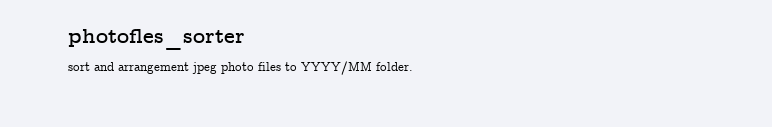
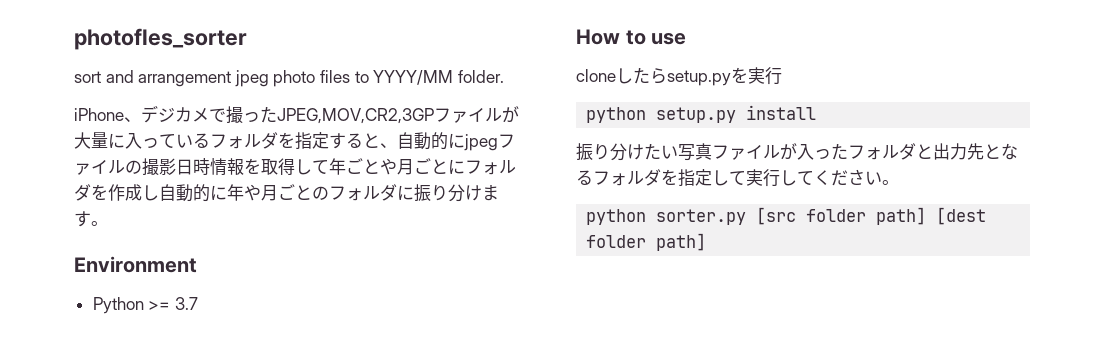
+ iPhone、デジカメで撮ったJPEG,MOV,CR2,3GPファイルが大量に入っているフォルダを指定すると、自動的にjpegファイルの撮影日時情報を取得して年ごとや月ごとにフォルダを作成し自動的に年や月ごとのフォルダに振り分けます。
+ Environment
+ Python >= 3.7
+ How to use
+ cloneしたらsetup.pyを実行
+ python setup.py install
+ 振り分けたい写真ファイルが入ったフォルダと出力先となるフォルダを指定して実行してください。
+ python sorter.py [src folder path] [dest folder path]

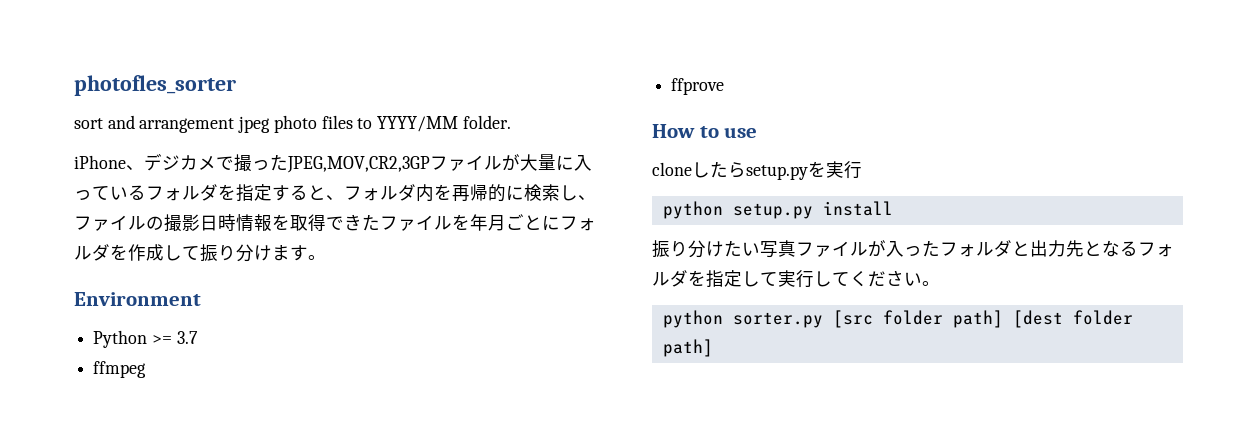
- iPhone、デジカメで撮ったJPEG,MOV,CR2,3GPファイルが大量に入っているフォルダを指定すると、自動的にjpegファイルの撮影日時情報を取得して年ごとや月ごとにフォルダを作成し自動的に年や月ごとのフォルダに振り分けます。
+ iPhone、デジカメで撮ったJPEG,MOV,CR2,3GPファイルが大量に入っているフォルダを指定すると、フォルダ内を再帰的に検索し、ファイルの撮影日時情報を取得できたファイルを年月ごとにフォルダを作成して振り分けます。
+ ffmpeg
+ ffprove

